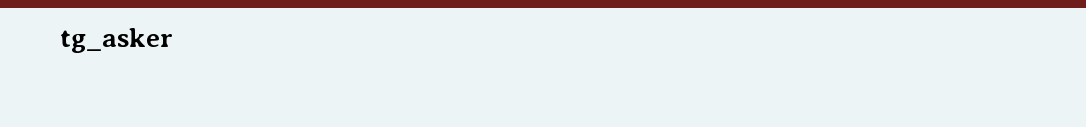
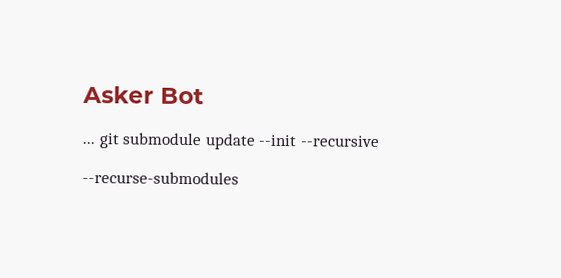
- tg_asker
+ Asker Bot
+ ... git submodule update --init --recursive
+ --recurse-submodules

